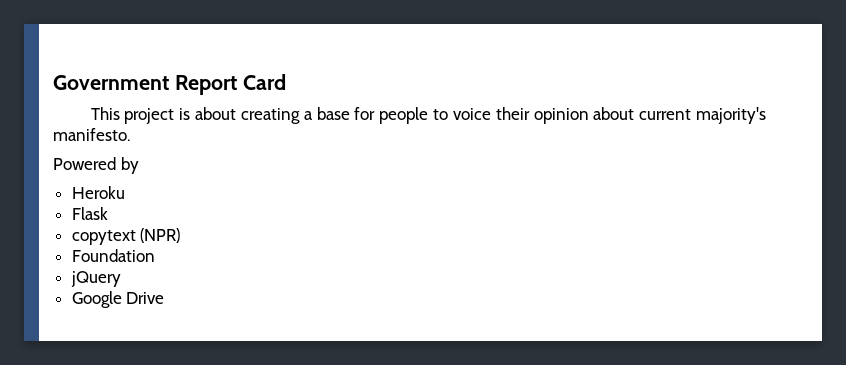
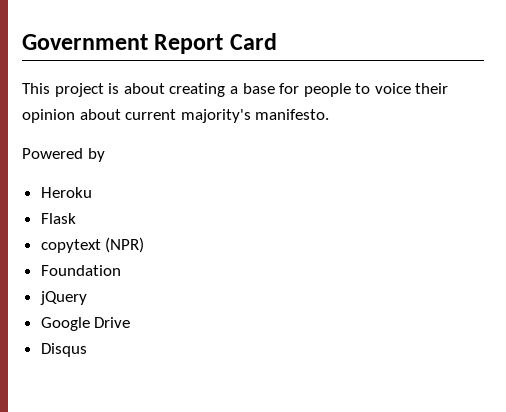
+ Disqus

